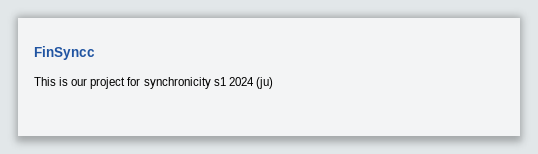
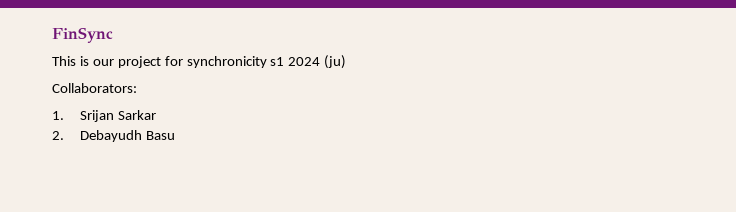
- FinSyncc
+ FinSync
+ Collaborators:
+ 1. Srijan Sarkar
+ 2. Debayudh Basu

